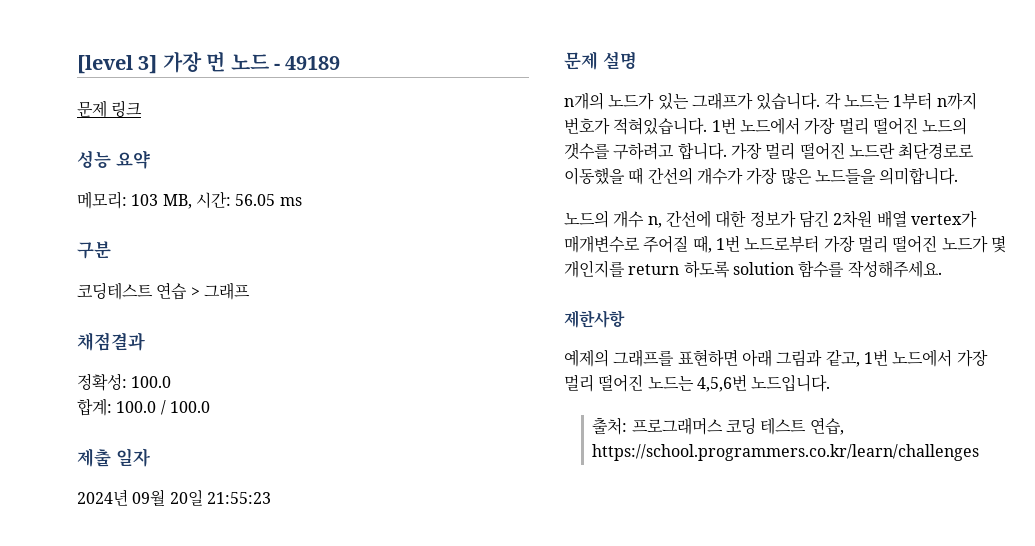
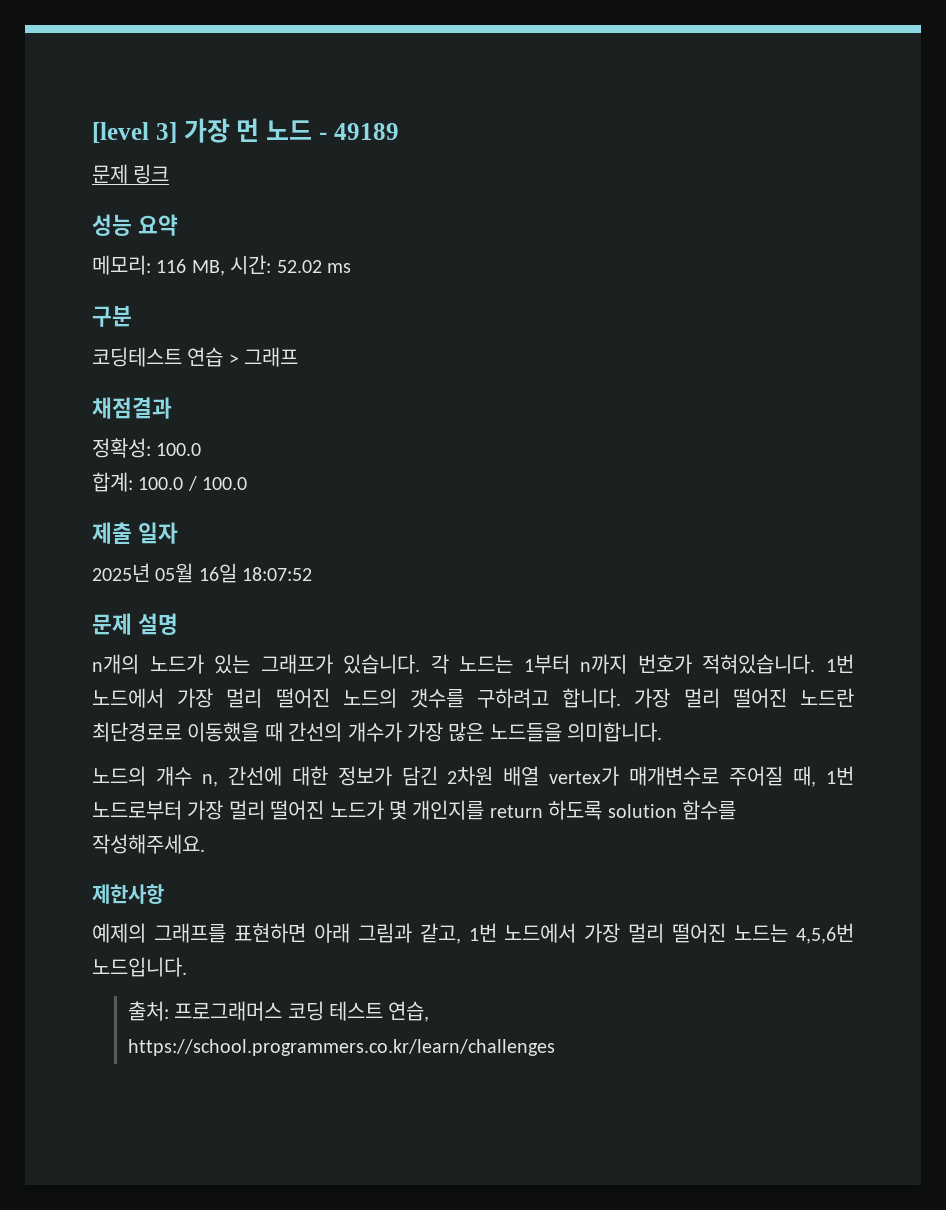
- 메모리: 103 MB, 시간: 56.05 ms
+ 메모리: 116 MB, 시간: 52.02 ms
- 2024년 09월 20일 21:55:23
+ 2025년 05월 16일 18:07:52

